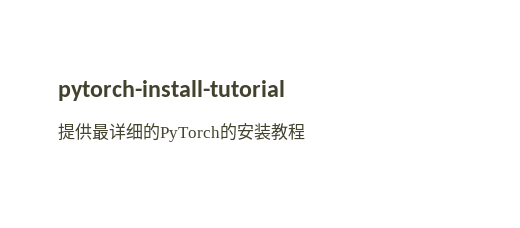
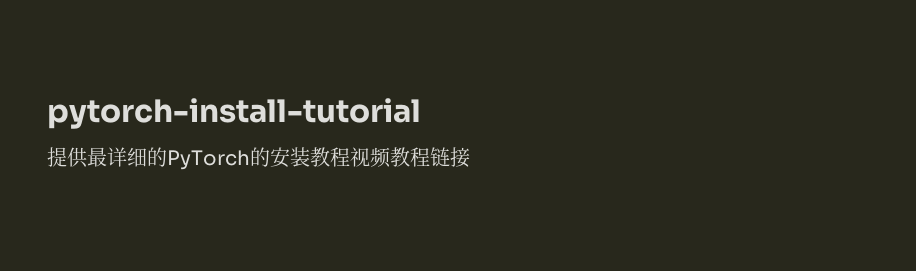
- 提供最详细的PyTorch的安装教程
+ 提供最详细的PyTorch的安装教程视频教程链接

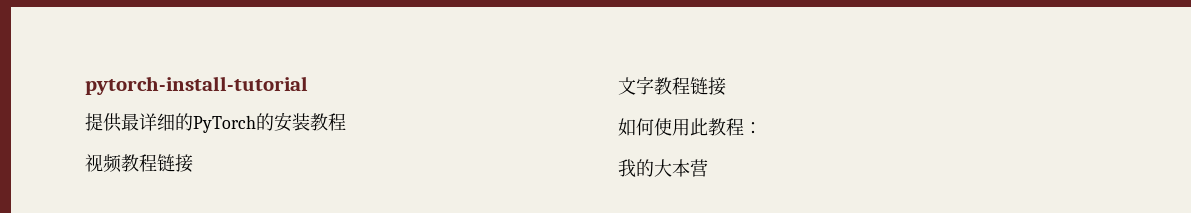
- 提供最详细的PyTorch的安装教程视频教程链接
+ 提供最详细的PyTorch的安装教程
+ 视频教程链接
+ 文字教程链接
+ 如何使用此教程：
+ 我的大本营

